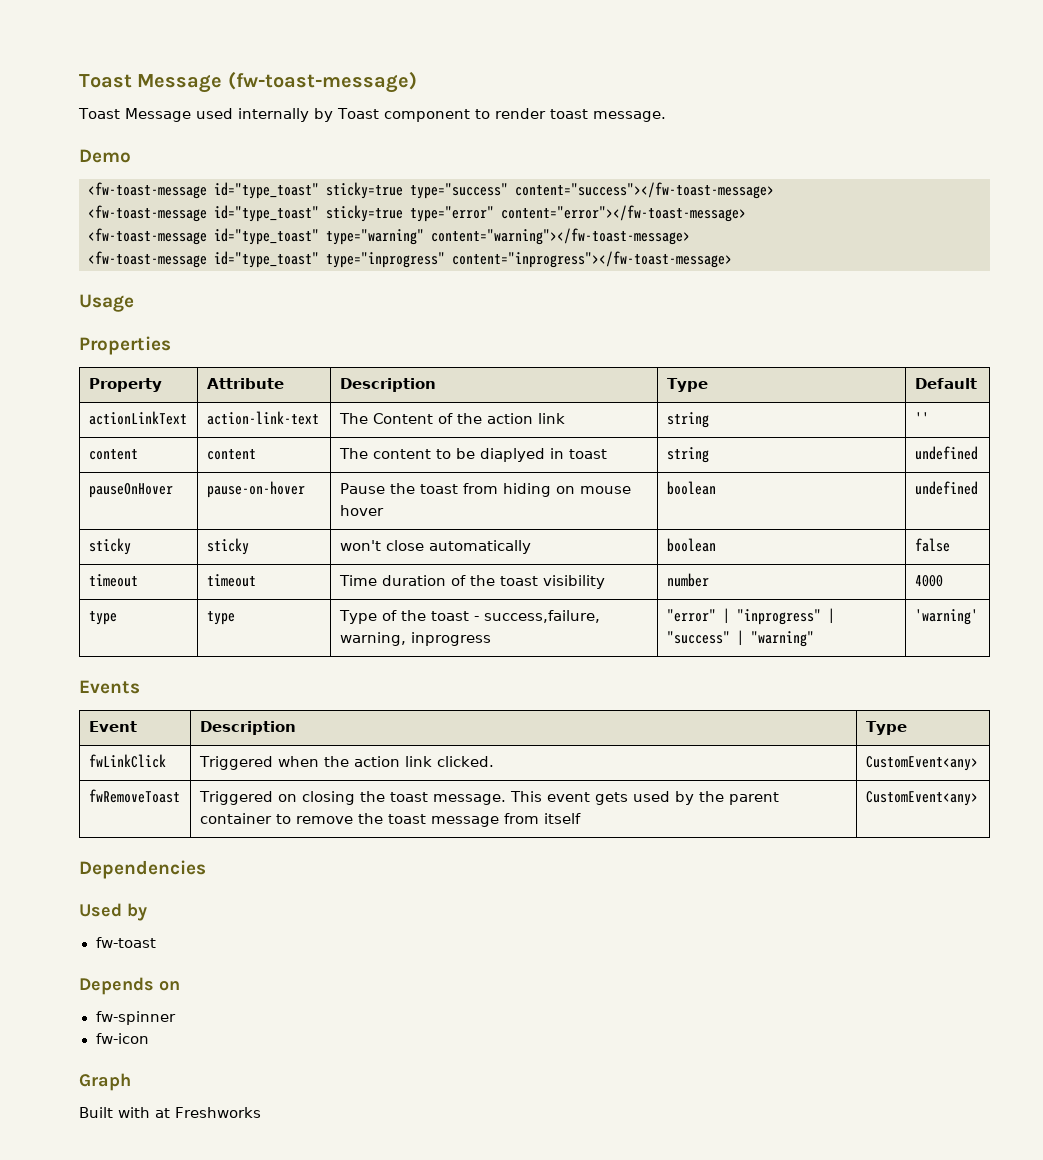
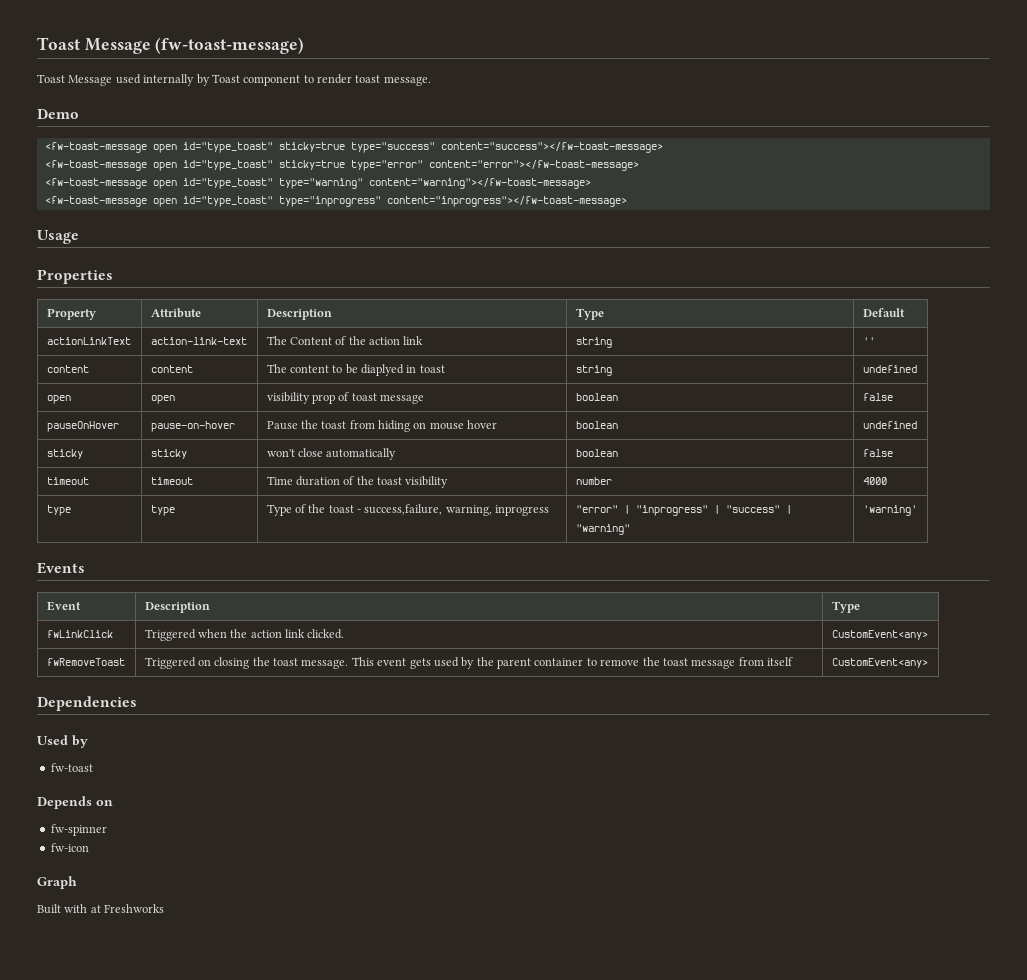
- <fw-toast-message id="type_toast" sticky=true type="success" content="success"></fw-toast-message>
+ <fw-toast-message open id="type_toast" sticky=true type="success" content="success"></fw-toast-message>
- <fw-toast-message id="type_toast" sticky=true type="error" content="error"></fw-toast-message>
+ <fw-toast-message open id="type_toast" sticky=true type="error" content="error"></fw-toast-message>
- <fw-toast-message id="type_toast" type="warning" content="warning"></fw-toast-message>
+ <fw-toast-message open id="type_toast" type="warning" content="warning"></fw-toast-message>
- <fw-toast-message id="type_toast" type="inprogress" content="inprogress"></fw-toast-message>
+ <fw-toast-message open id="type_toast" type="inprogress" content="inprogress"></fw-toast-message>
+ open | open | visibility prop of toast message | boolean | false

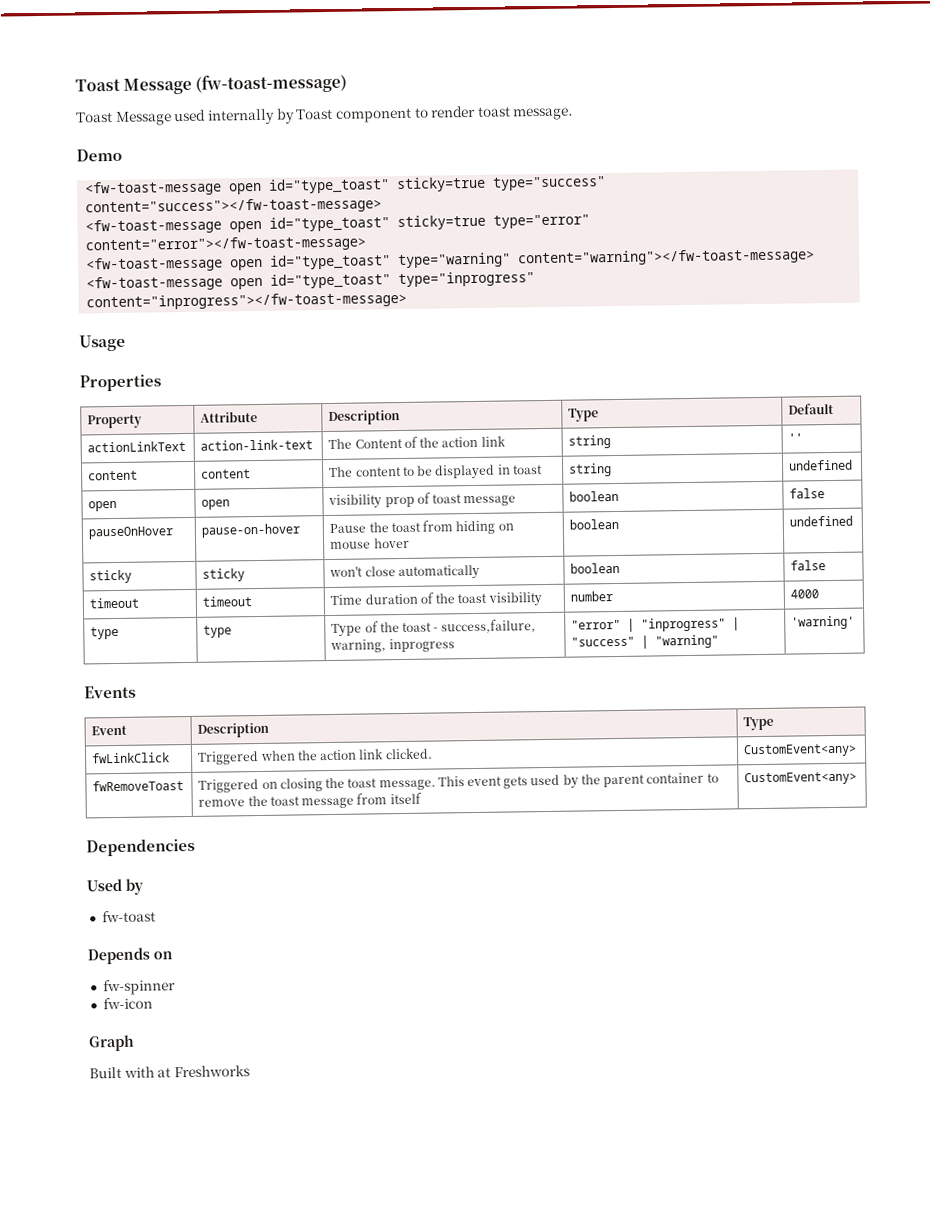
- content | content | The content to be diaplyed in toast | string | undefined
+ content | content | The content to be displayed in toast | string | undefined

